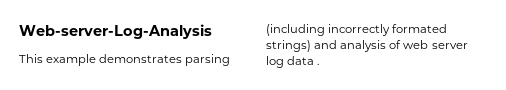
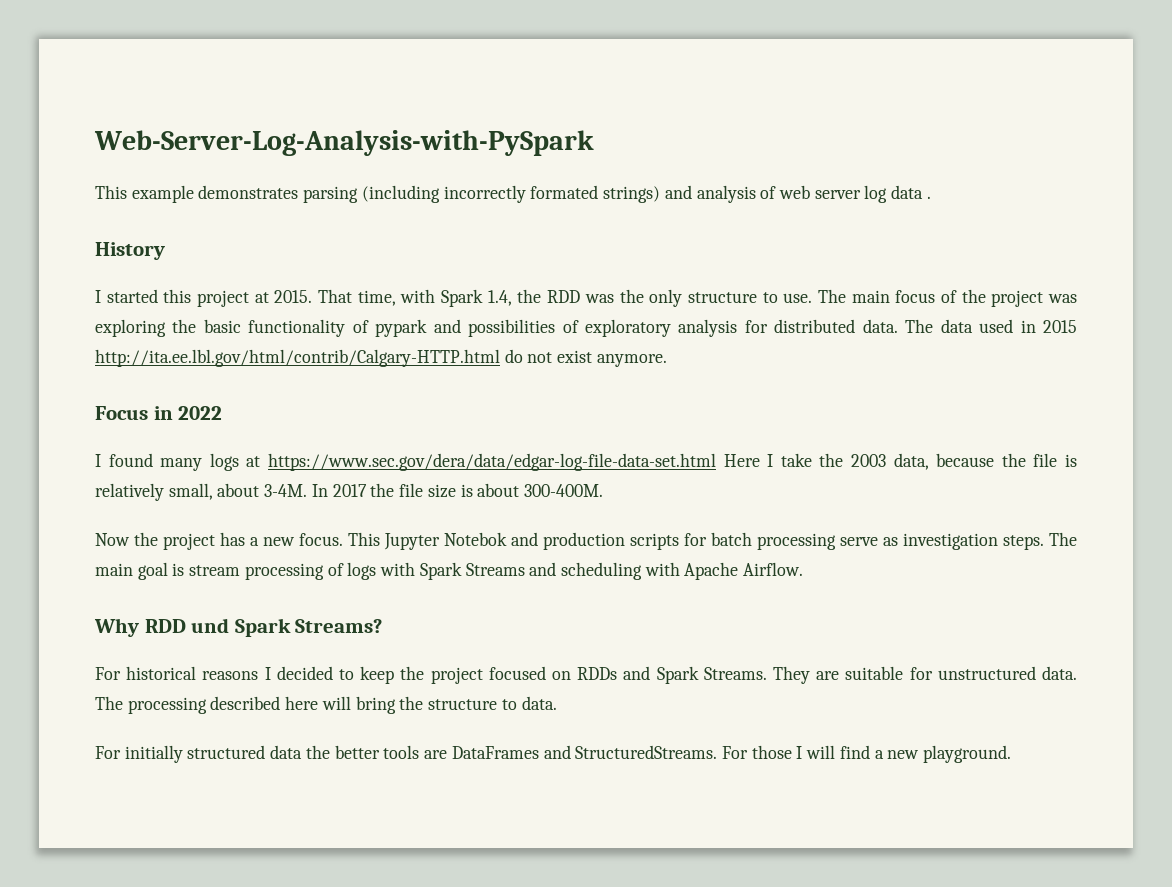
- Web-server-Log-Analysis
+ Web-Server-Log-Analysis-with-PySpark
+ History
+ I started this project at 2015. That time, with Spark 1.4, the RDD was the only structure to use. The main focus of the project was exploring the basic functionality of pypark and possibilities of exploratory analysis for distributed data. The data used in 2015 http://ita.ee.lbl.gov/html/contrib/Calgary-HTTP.html do not exist anymore.
+ Focus in 2022
+ I found many logs at https://www.sec.gov/dera/data/edgar-log-file-data-set.html Here I take the 2003 data, because the file is relatively small, about 3-4M. In 2017 the file size is about 300-400M.
+ Now the project has a new focus. This Jupyter Notebok and production scripts for batch processing serve as investigation steps. The main goal is stream processing of logs with Spark Streams and scheduling with Apache Airflow.
+ Why RDD und Spark Streams?
+ For historical reasons I decided to keep the project focused on RDDs and Spark Streams. They are suitable for unstructured data. The processing described here will bring the structure to data.
+ For initially structured data the better tools are DataFrames and StructuredStreams. For those I will find a new playground.

